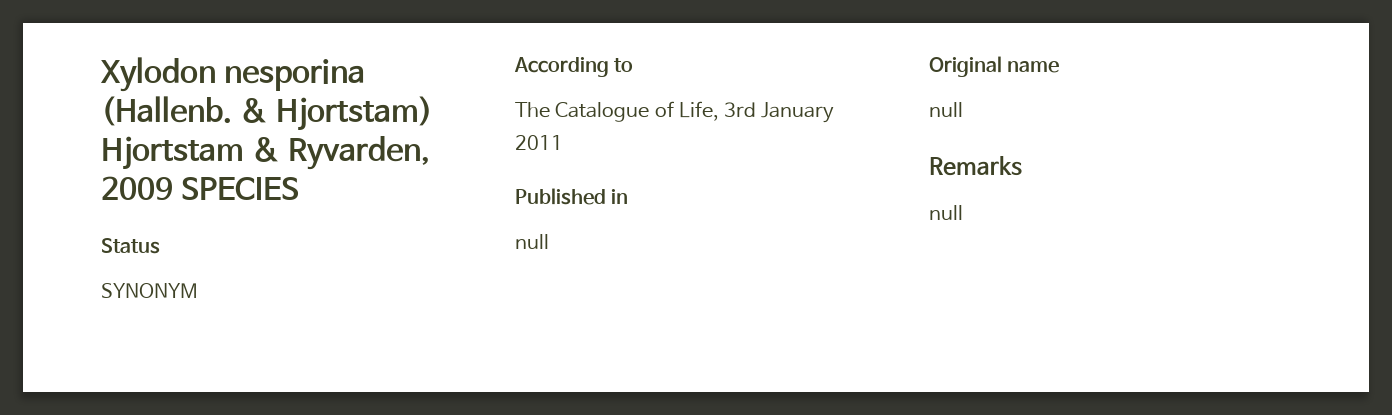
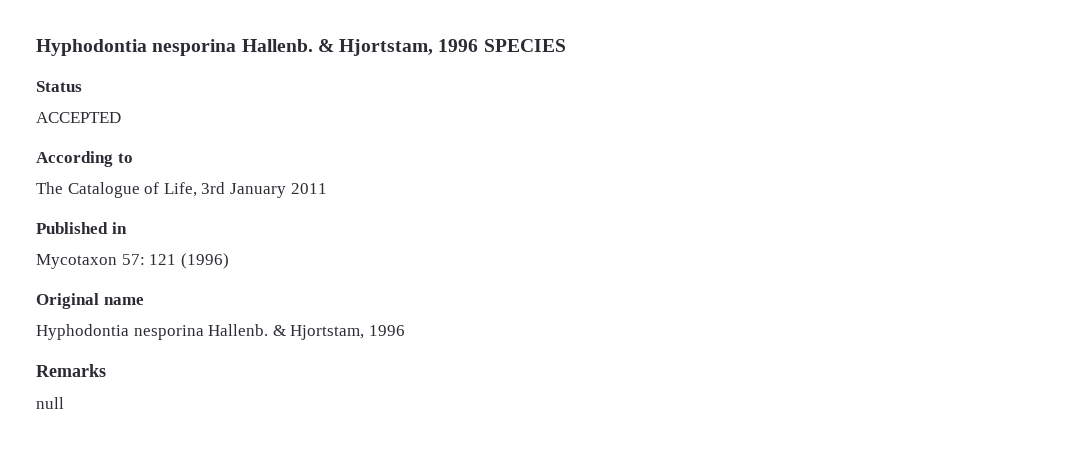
- Xylodon nesporina (Hallenb. & Hjortstam) Hjortstam & Ryvarden, 2009 SPECIES
+ Hyphodontia nesporina Hallenb. & Hjortstam, 1996 SPECIES
- SYNONYM
+ ACCEPTED
  Published in
- null
+ Mycotaxon 57: 121 (1996)
  Original name
- null
+ Hyphodontia nesporina Hallenb. & Hjortstam, 1996

